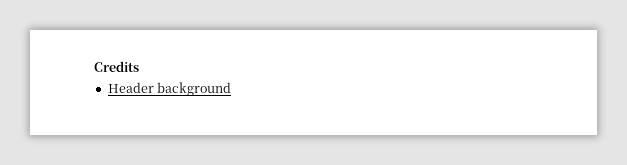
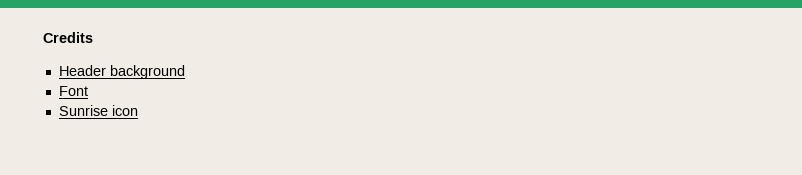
+ Font
+ Sunrise icon

